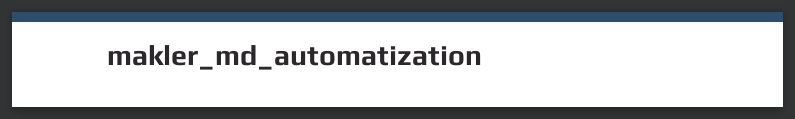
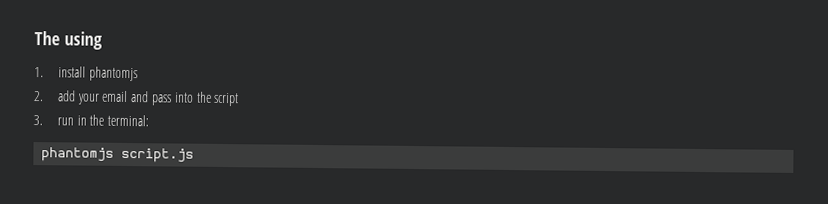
- makler_md_automatization
+ The using
+ 1. install phantomjs
+ 2. add your email and pass into the script
+ 3. run in the terminal:
+ phantomjs script.js

